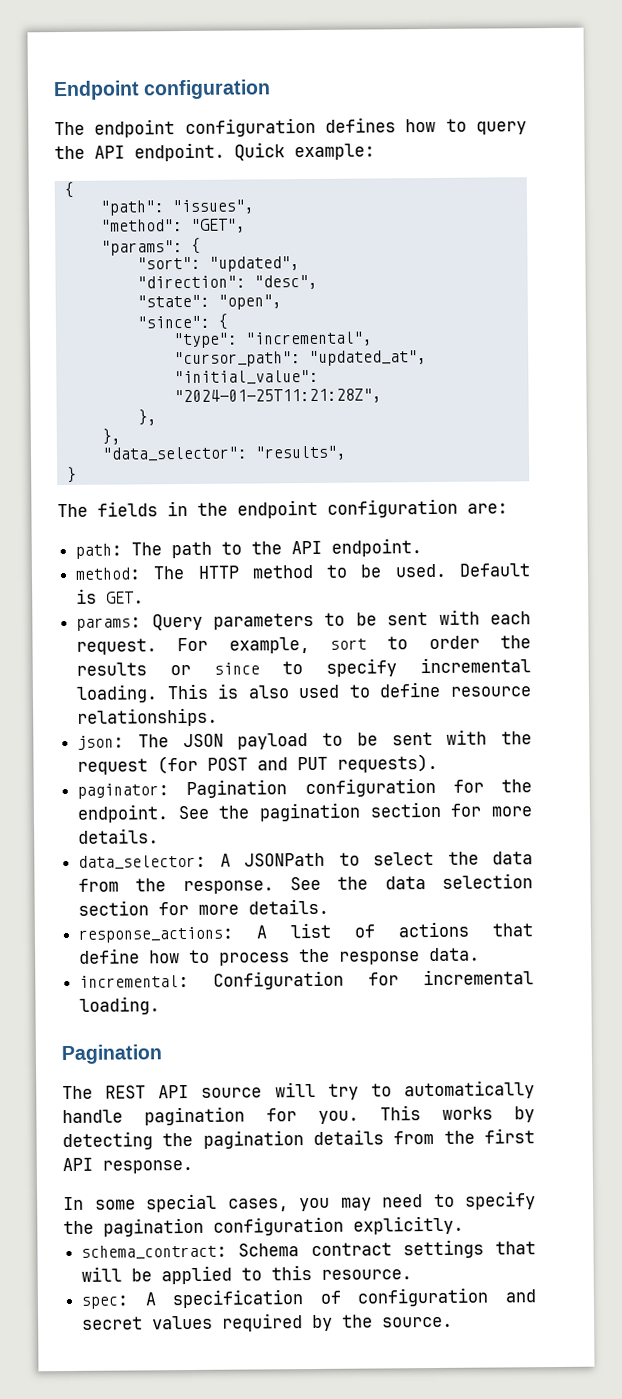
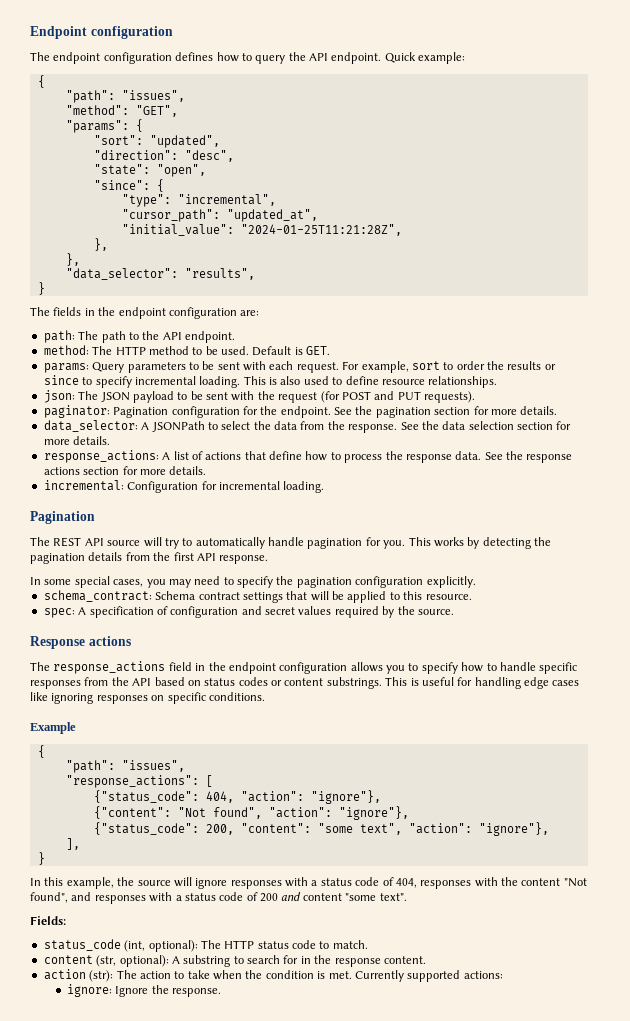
+ See the response actions section for more details.
+ Response actions
+ The response_actions field in the endpoint configuration allows you to specify how to handle specific responses from the API based on status codes or content substrings. This is useful for handling edge cases like ignoring responses on specific conditions.
+ Example
+ {
+ "path": "issues",
+ "response_actions": [
+ {"status_code": 404, "action": "ignore"},
+ {"content": "Not found", "action": "ignore"},
+ {"status_code": 200, "content": "some text", "action": "ignore"},
+ ],
+ }
+ In this example, the source will ignore responses with a status code of 404, responses with the content "Not found", and responses with a status code of 200 and content "some text".
+ Fields:
+ status_code (int, optional): The HTTP status code to match.
+ content (str, optional): A substring to search for in the response content.
+ action (str): The action to take when the condition is met. Currently supported actions:
+ ignore: Ignore the response.

